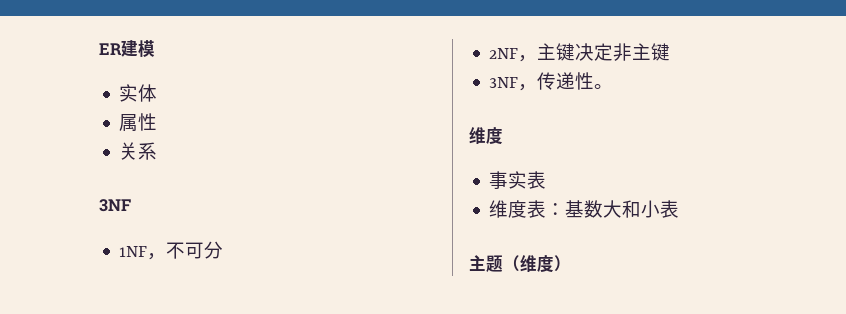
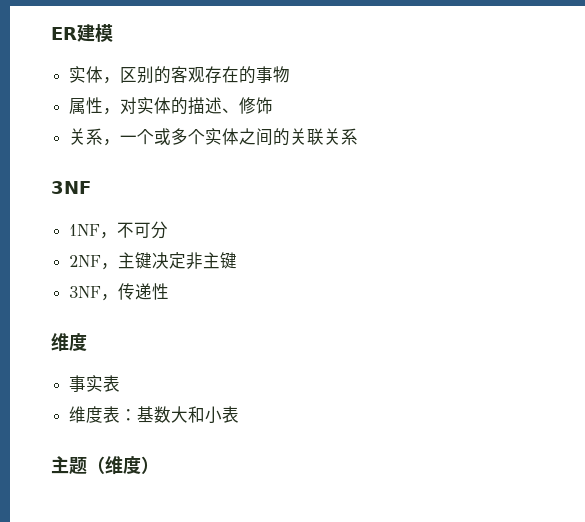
- 实体
- 属性
- 关系
+ 实体，区别的客观存在的事物
+ 属性，对实体的描述、修饰
+ 关系，一个或多个实体之间的关联关系
- 3NF，传递性。
+ 3NF，传递性

